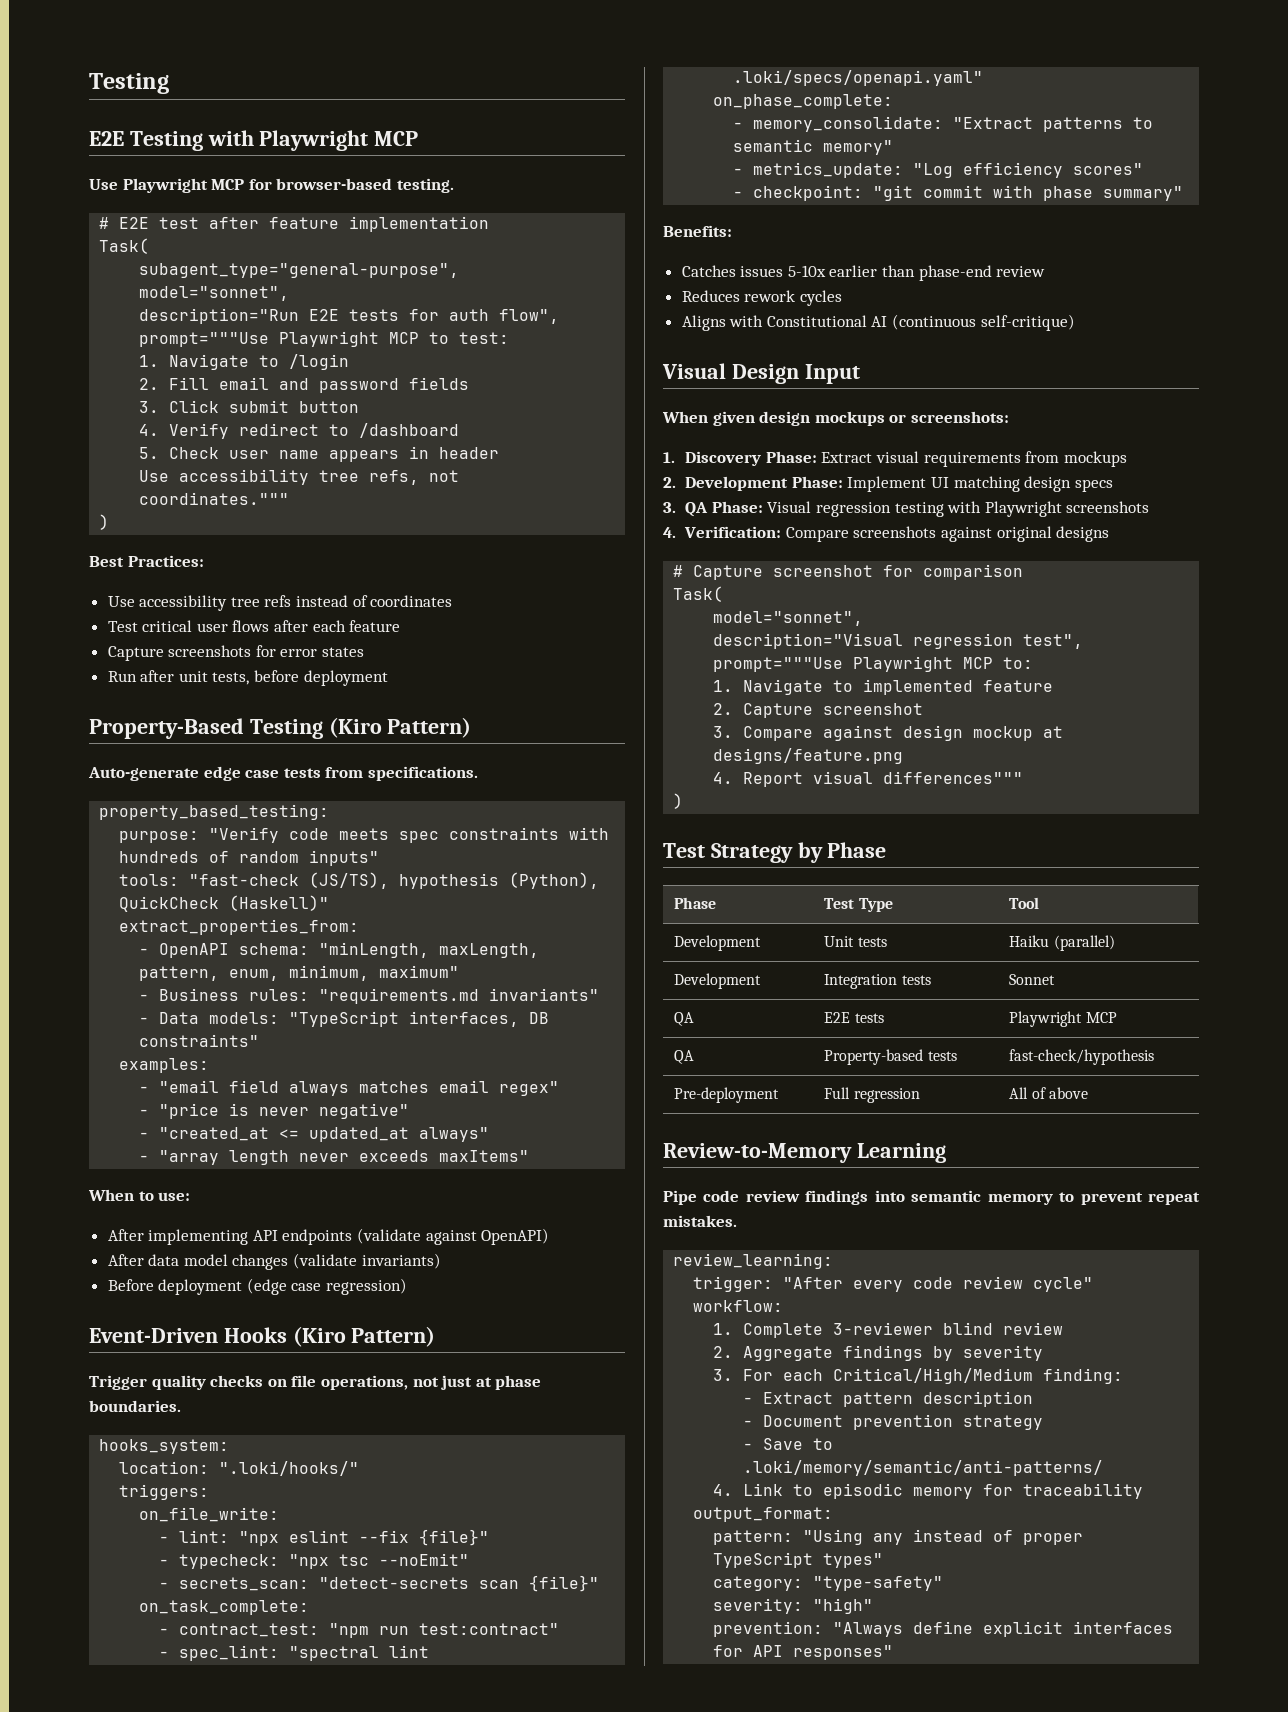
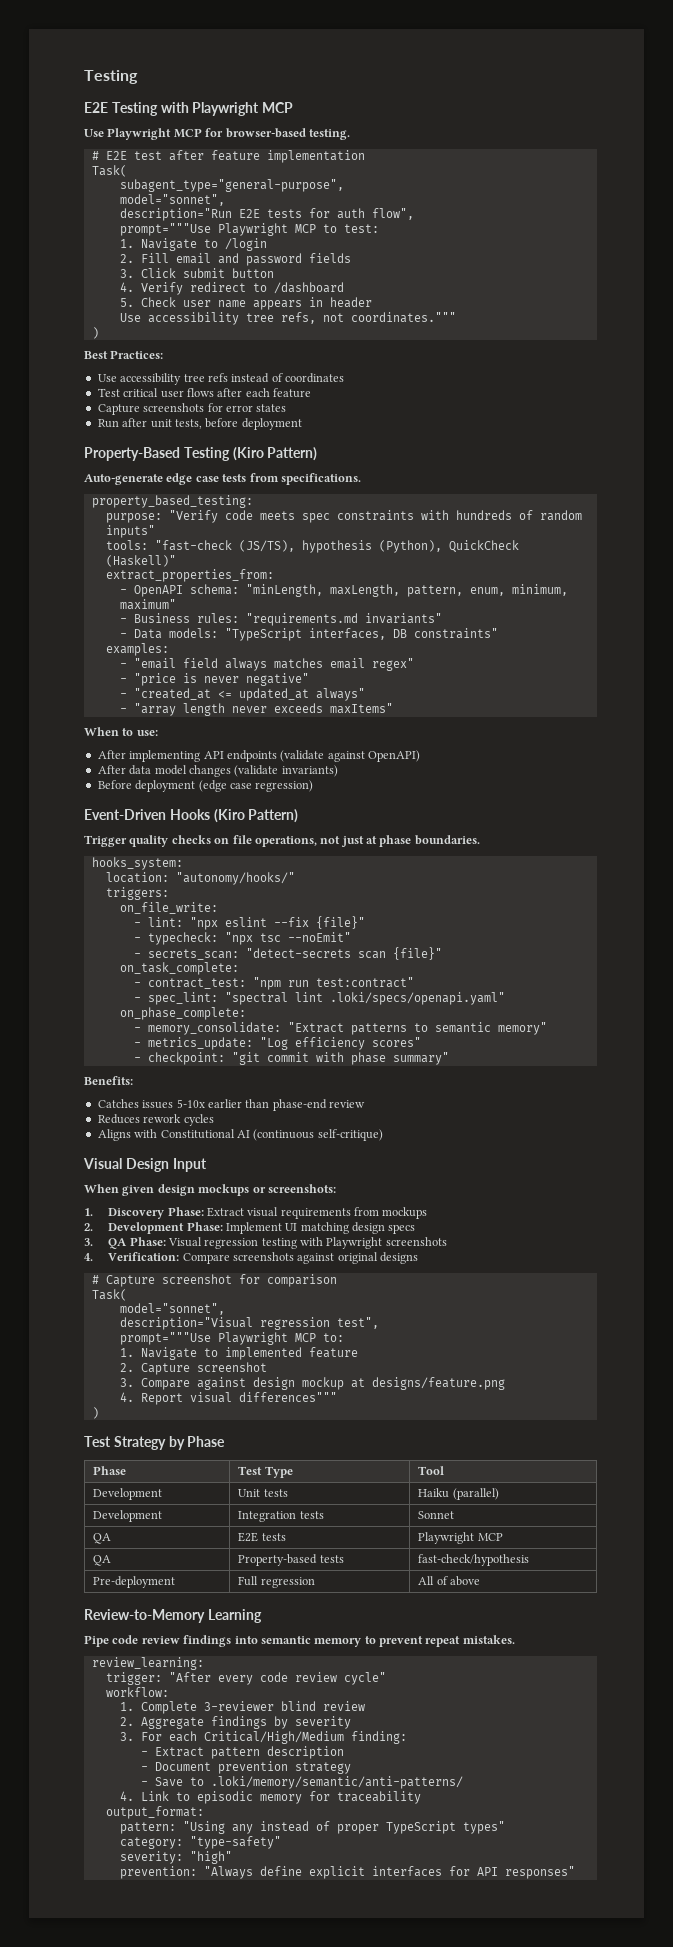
- location: ".loki/hooks/"
+ location: "autonomy/hooks/"

